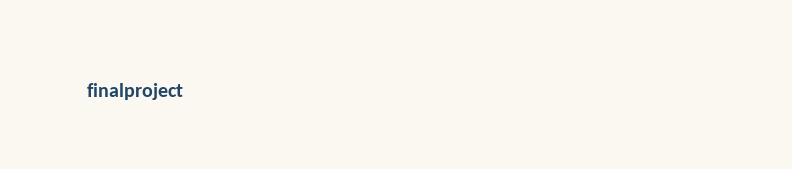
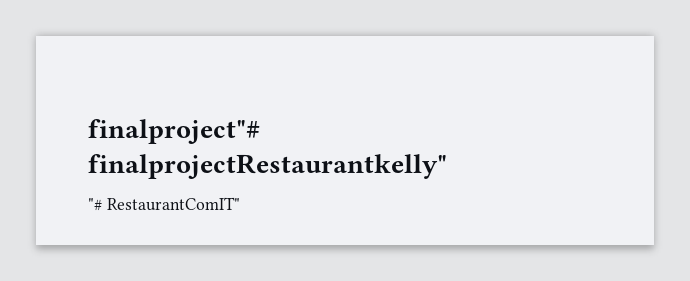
- finalproject
+ finalproject"# finalprojectRestaurantkelly"
+ "# RestaurantComIT"

